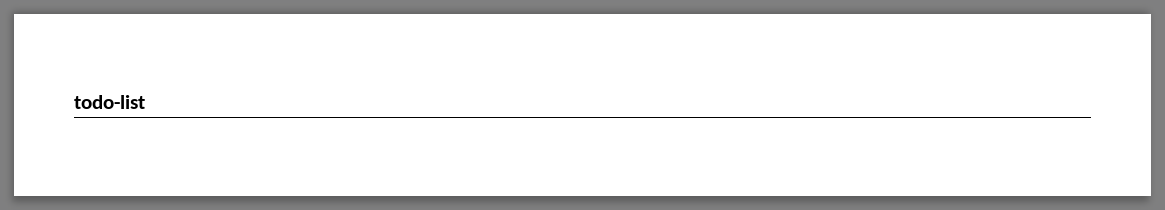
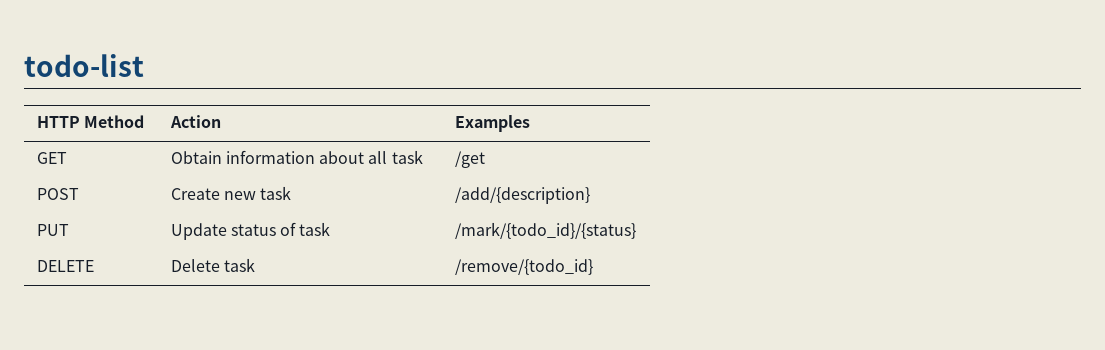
+ HTTP Method | Action | Examples
+ GET | Obtain information about all task | /get
+ POST | Create new task | /add/{description}
+ PUT | Update status of task | /mark/{todo_id}/{status}
+ DELETE | Delete task | /remove/{todo_id}

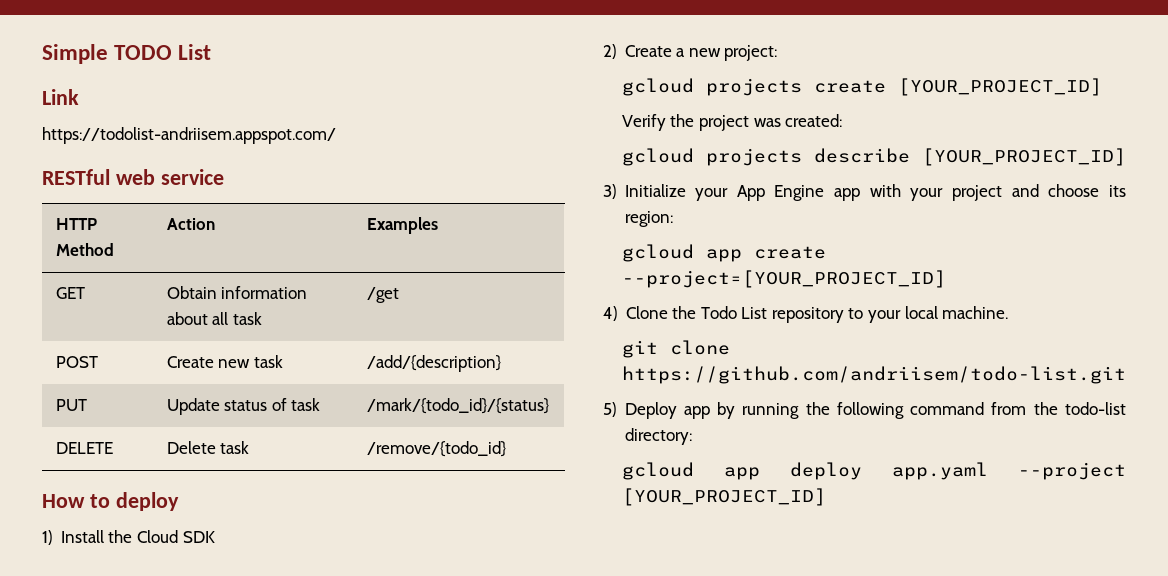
- todo-list
+ Simple TODO List
+ Link
+ https://todolist-andriisem.appspot.com/
+ RESTful web service
+ How to deploy
+ 1) Install the Cloud SDK
+ 2) Create a new project:
+ gcloud projects create [YOUR_PROJECT_ID]
+ Verify the project was created:
+ gcloud projects describe [YOUR_PROJECT_ID]
+ 3) Initialize your App Engine app with your project and choose its region:
+ gcloud app create --project=[YOUR_PROJECT_ID]
+ 4) Clone the Todo List repository to your local machine.
+ git clone https://github.com/andriisem/todo-list.git
+ 5) Deploy app by running the following command from the todo-list directory:
+ gcloud app deploy app.yaml --project [YOUR_PROJECT_ID]

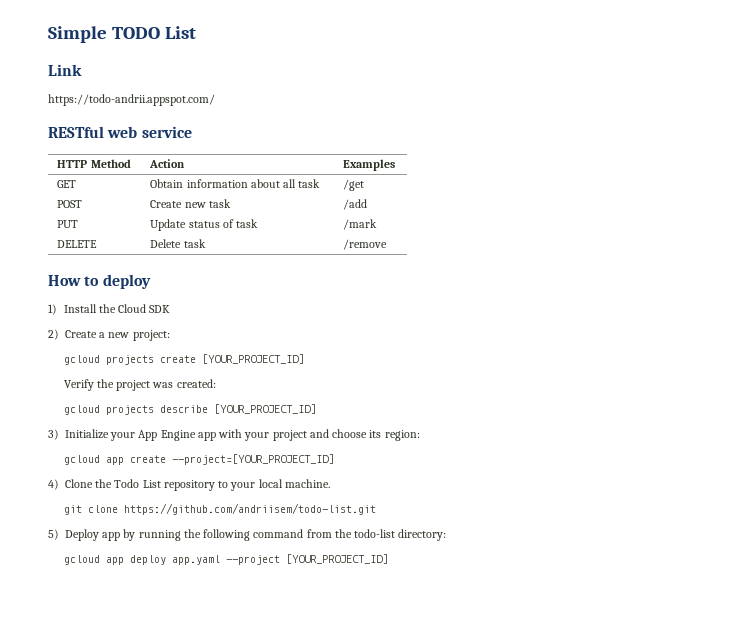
- https://todolist-andriisem.appspot.com/
+ https://todo-andrii.appspot.com/
- POST | Create new task | /add/{description}
+ POST | Create new task | /add
- PUT | Update status of task | /mark/{todo_id}/{status}
+ PUT | Update status of task | /mark
- DELETE | Delete task | /remove/{todo_id}
+ DELETE | Delete task | /remove

